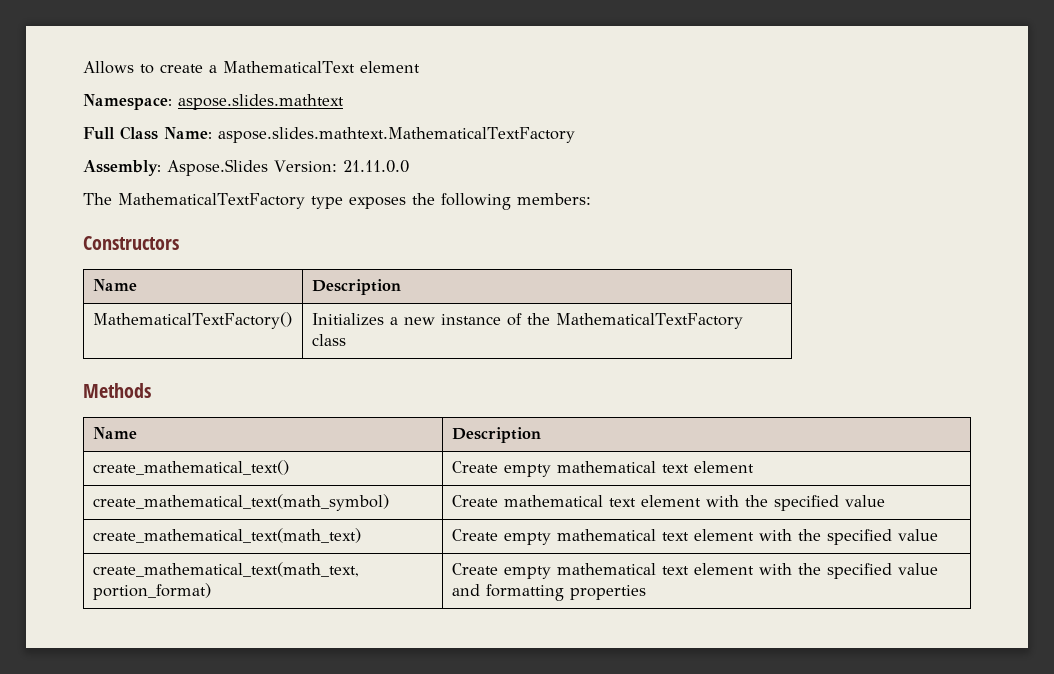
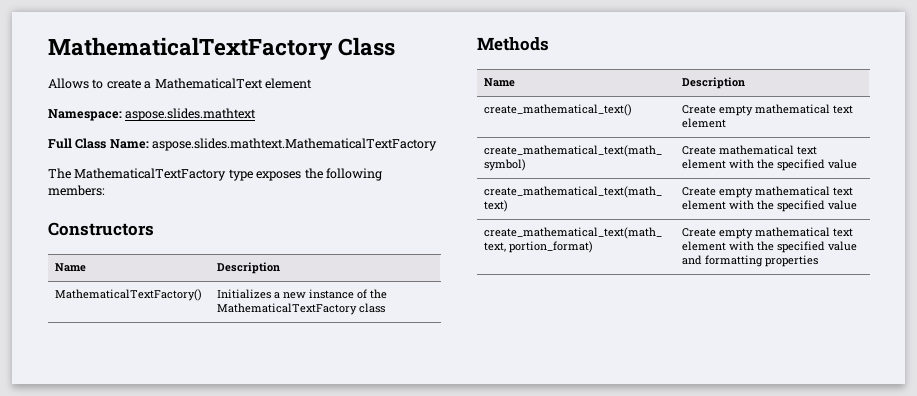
+ MathematicalTextFactory Class
- Assembly: Aspose.Slides Version: 21.11.0.0

